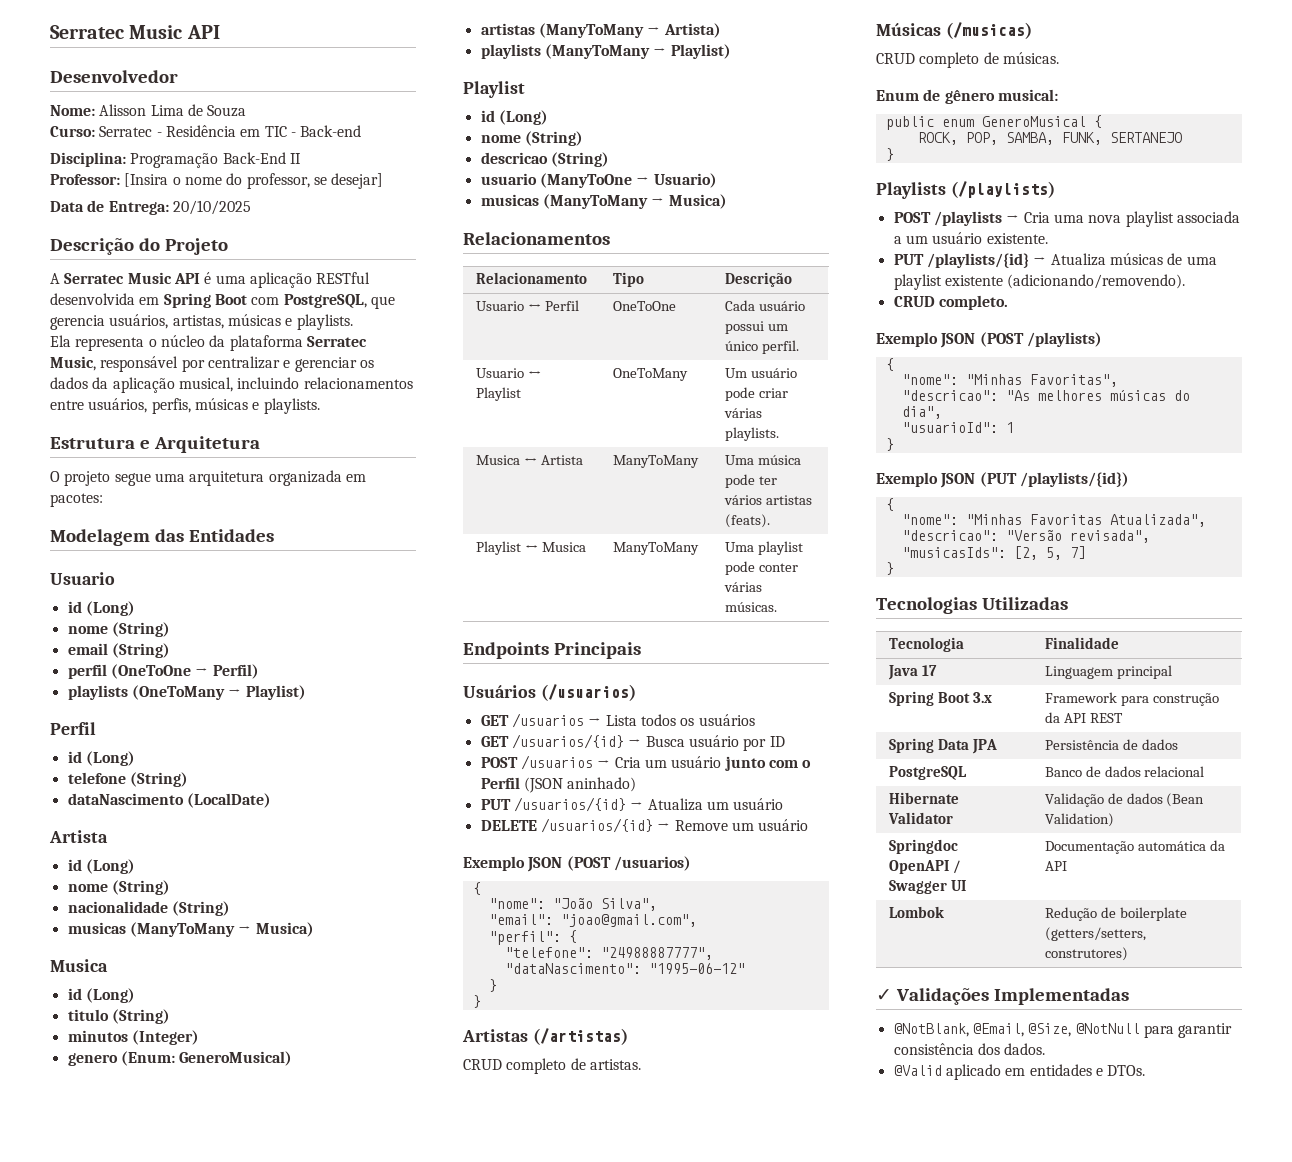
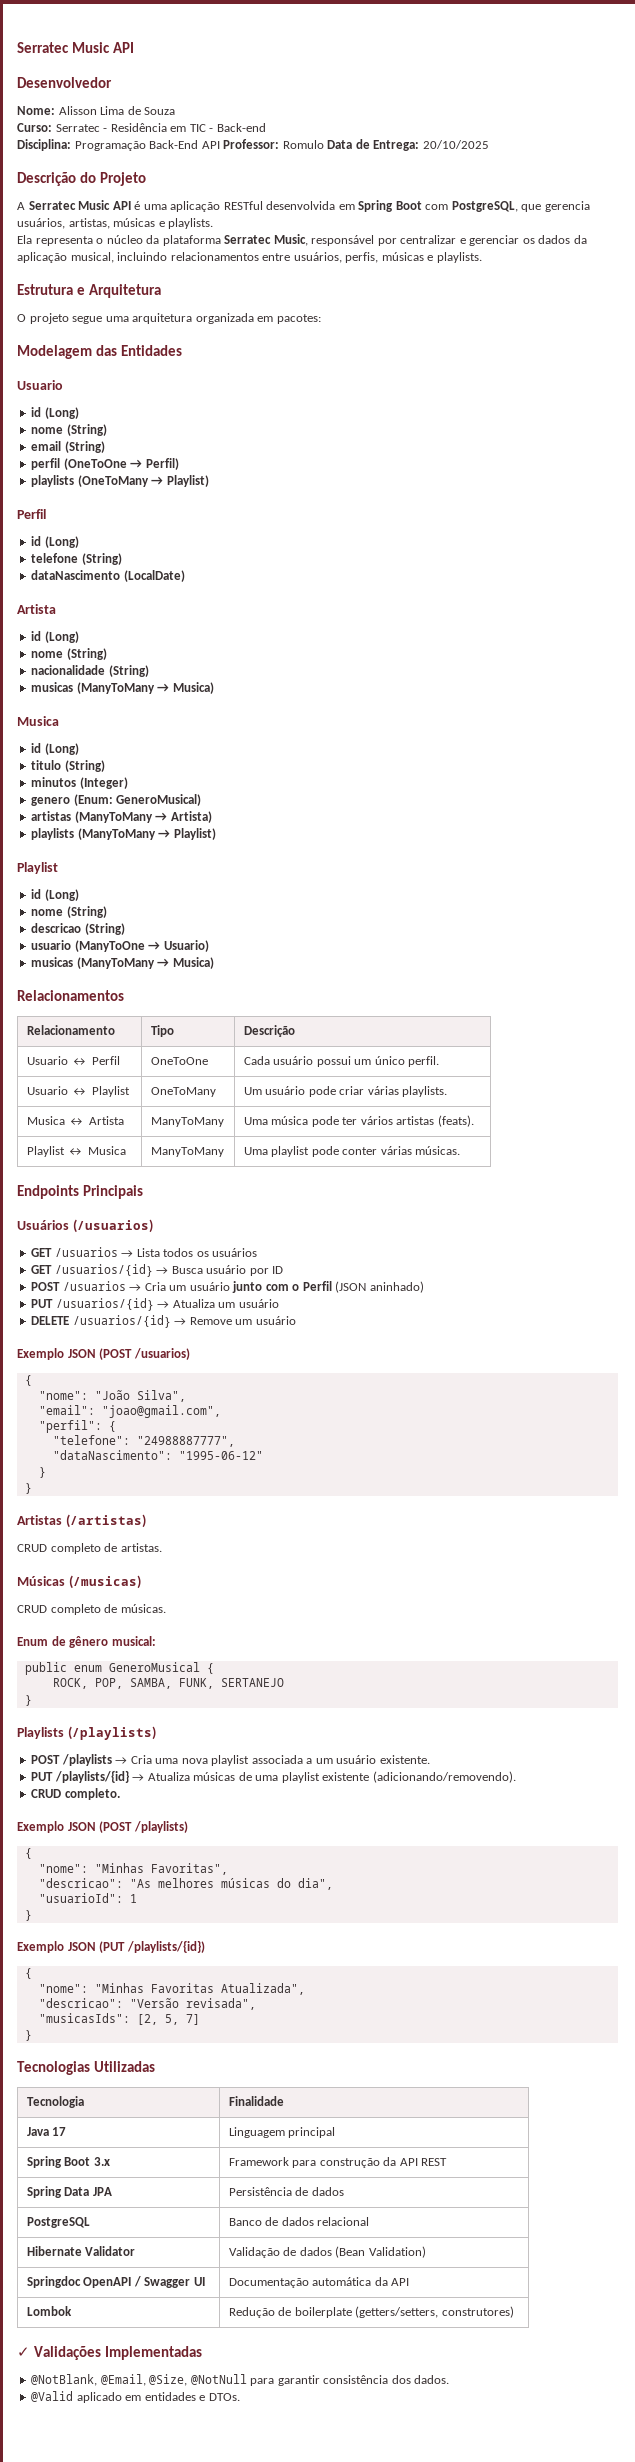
- Disciplina: Programação Back-End II
- Professor: [Insira o nome do professor, se desejar]
- Data de Entrega: 20/10/2025
+ Disciplina: Programação Back-End API Professor: Romulo Data de Entrega: 20/10/2025

